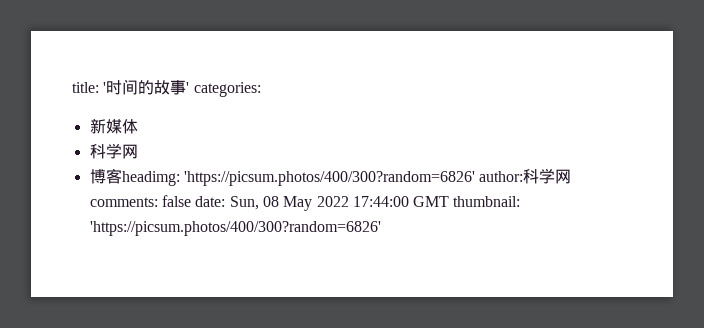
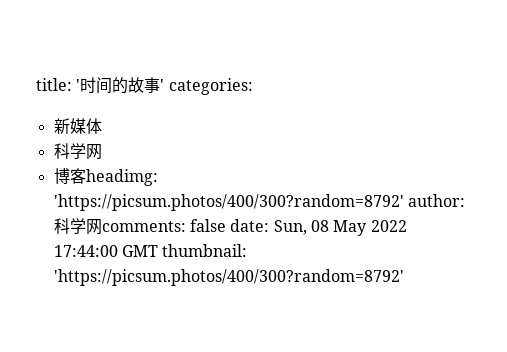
- 博客headimg: 'https://picsum.photos/400/300?random=6826' author:科学网comments: false date: Sun, 08 May 2022 17:44:00 GMT thumbnail: 'https://picsum.photos/400/300?random=6826'
+ 博客headimg: 'https://picsum.photos/400/300?random=8792' author:科学网comments: false date: Sun, 08 May 2022 17:44:00 GMT thumbnail: 'https://picsum.photos/400/300?random=8792'

